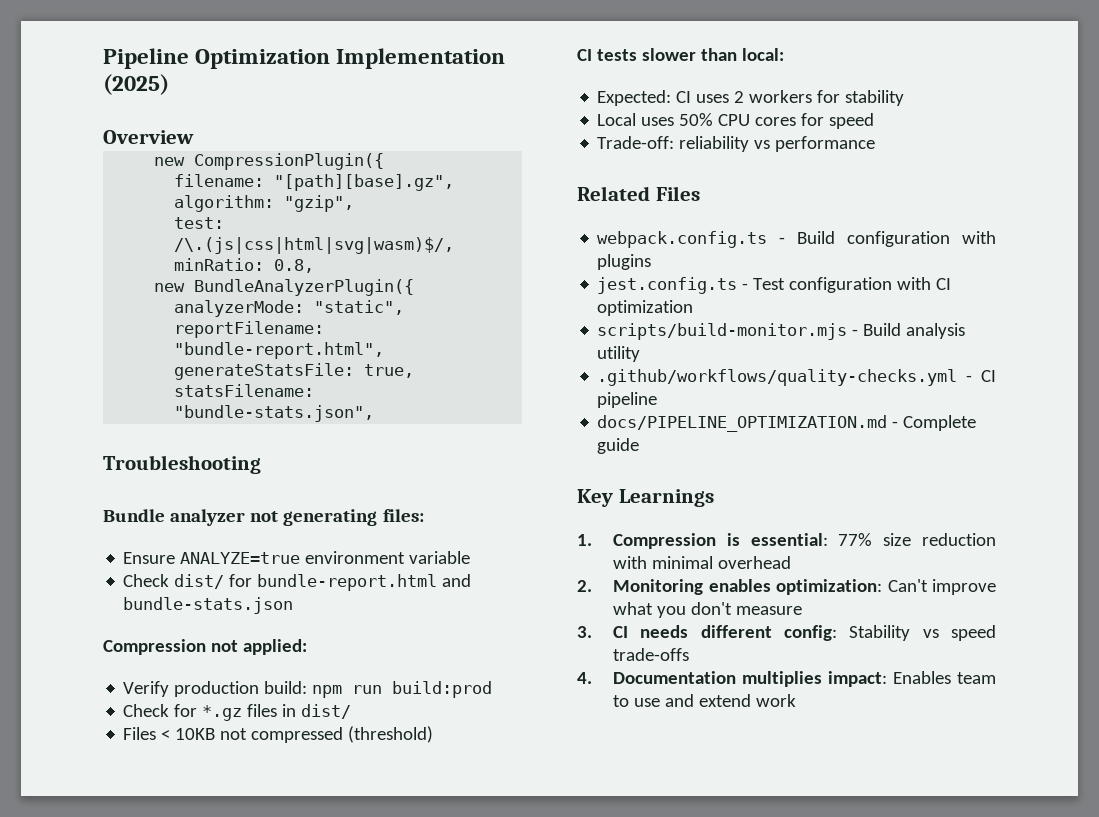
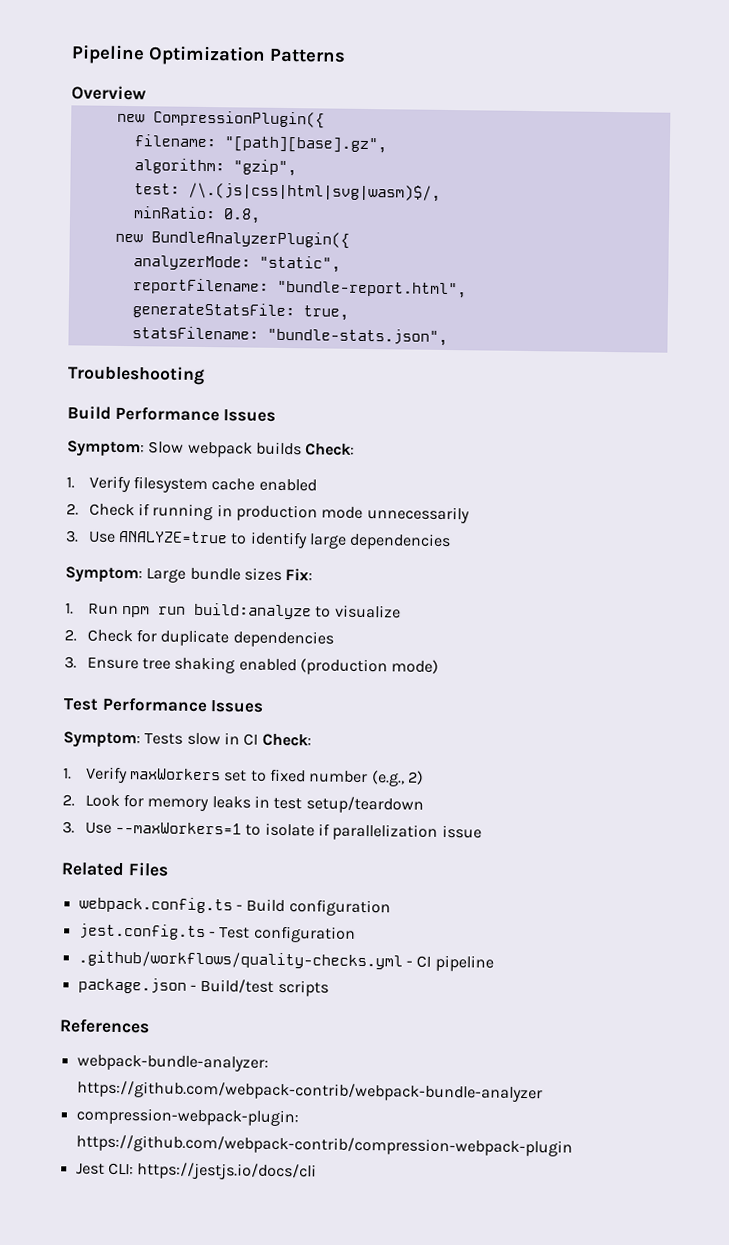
- Pipeline Optimization Implementation (2025)
+ Pipeline Optimization Patterns
- Bundle analyzer not generating files:
- Ensure ANALYZE=true environment variable
- Check dist/ for bundle-report.html and bundle-stats.json
- Compression not applied:
- Verify production build: npm run build:prod
- Check for *.gz files in dist/
- Files < 10KB not compressed (threshold)
- CI tests slower than local:
- Expected: CI uses 2 workers for stability
- Local uses 50% CPU cores for speed
- Trade-off: reliability vs performance
+ Build Performance Issues
+ Symptom: Slow webpack builds Check:
+ 1. Verify filesystem cache enabled
+ 2. Check if running in production mode unnecessarily
+ 3. Use ANALYZE=true to identify large dependencies
+ Symptom: Large bundle sizes Fix:
+ 1. Run npm run build:analyze to visualize
+ 2. Check for duplicate dependencies
+ 3. Ensure tree shaking enabled (production mode)
+ Test Performance Issues
+ Symptom: Tests slow in CI Check:
+ 1. Verify maxWorkers set to fixed number (e.g., 2)
+ 2. Look for memory leaks in test setup/teardown
+ 3. Use --maxWorkers=1 to isolate if parallelization issue
- webpack.config.ts - Build configuration with plugins
+ webpack.config.ts - Build configuration
- jest.config.ts - Test configuration with CI optimization
- scripts/build-monitor.mjs - Build analysis utility
+ jest.config.ts - Test configuration
  .github/workflows/quality-checks.yml - CI pipeline
- docs/PIPELINE_OPTIMIZATION.md - Complete guide
- Key Learnings
- 1. Compression is essential: 77% size reduction with minimal overhead
- 2. Monitoring enables optimization: Can't improve what you don't measure
- 3. CI needs different config: Stability vs speed trade-offs
- 4. Documentation multiplies impact: Enables team to use and extend work
+ package.json - Build/test scripts
+ References
+ webpack-bundle-analyzer: https://github.com/webpack-contrib/webpack-bundle-analyzer
+ compression-webpack-plugin: https://github.com/webpack-contrib/compression-webpack-plugin
+ Jest CLI: https://jestjs.io/docs/cli

